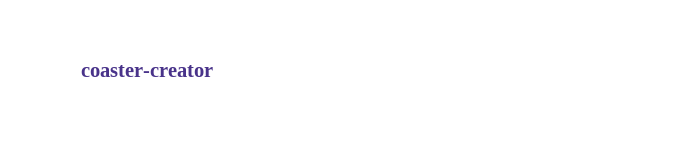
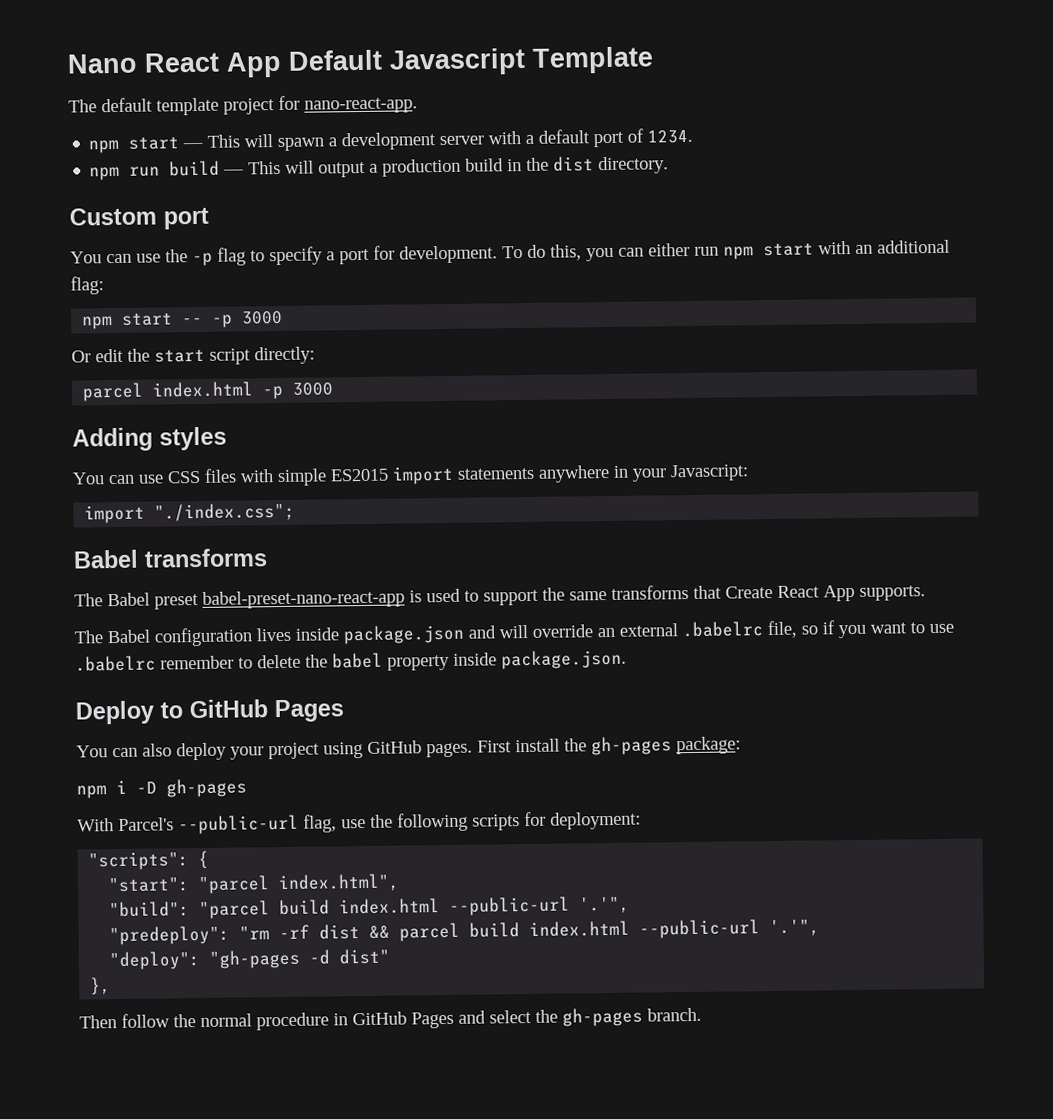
- coaster-creator
+ Nano React App Default Javascript Template
+ The default template project for nano-react-app.
+ npm start — This will spawn a development server with a default port of 1234.
+ npm run build — This will output a production build in the dist directory.
+ Custom port
+ You can use the -p flag to specify a port for development. To do this, you can either run npm start with an additional flag:
+ npm start -- -p 3000
+ Or edit the start script directly:
+ parcel index.html -p 3000
+ Adding styles
+ You can use CSS files with simple ES2015 import statements anywhere in your Javascript:
+ import "./index.css";
+ Babel transforms
+ The Babel preset babel-preset-nano-react-app is used to support the same transforms that Create React App supports.
+ The Babel configuration lives inside package.json and will override an external .babelrc file, so if you want to use .babelrc remember to delete the babel property inside package.json.
+ Deploy to GitHub Pages
+ You can also deploy your project using GitHub pages. First install the gh-pages package:
+ npm i -D gh-pages
+ With Parcel's --public-url flag, use the following scripts for deployment:
+ "scripts": {
+ "start": "parcel index.html",
+ "build": "parcel build index.html --public-url '.'",
+ "predeploy": "rm -rf dist && parcel build index.html --public-url '.'",
+ "deploy": "gh-pages -d dist"
+ },
+ Then follow the normal procedure in GitHub Pages and select the gh-pages branch.

